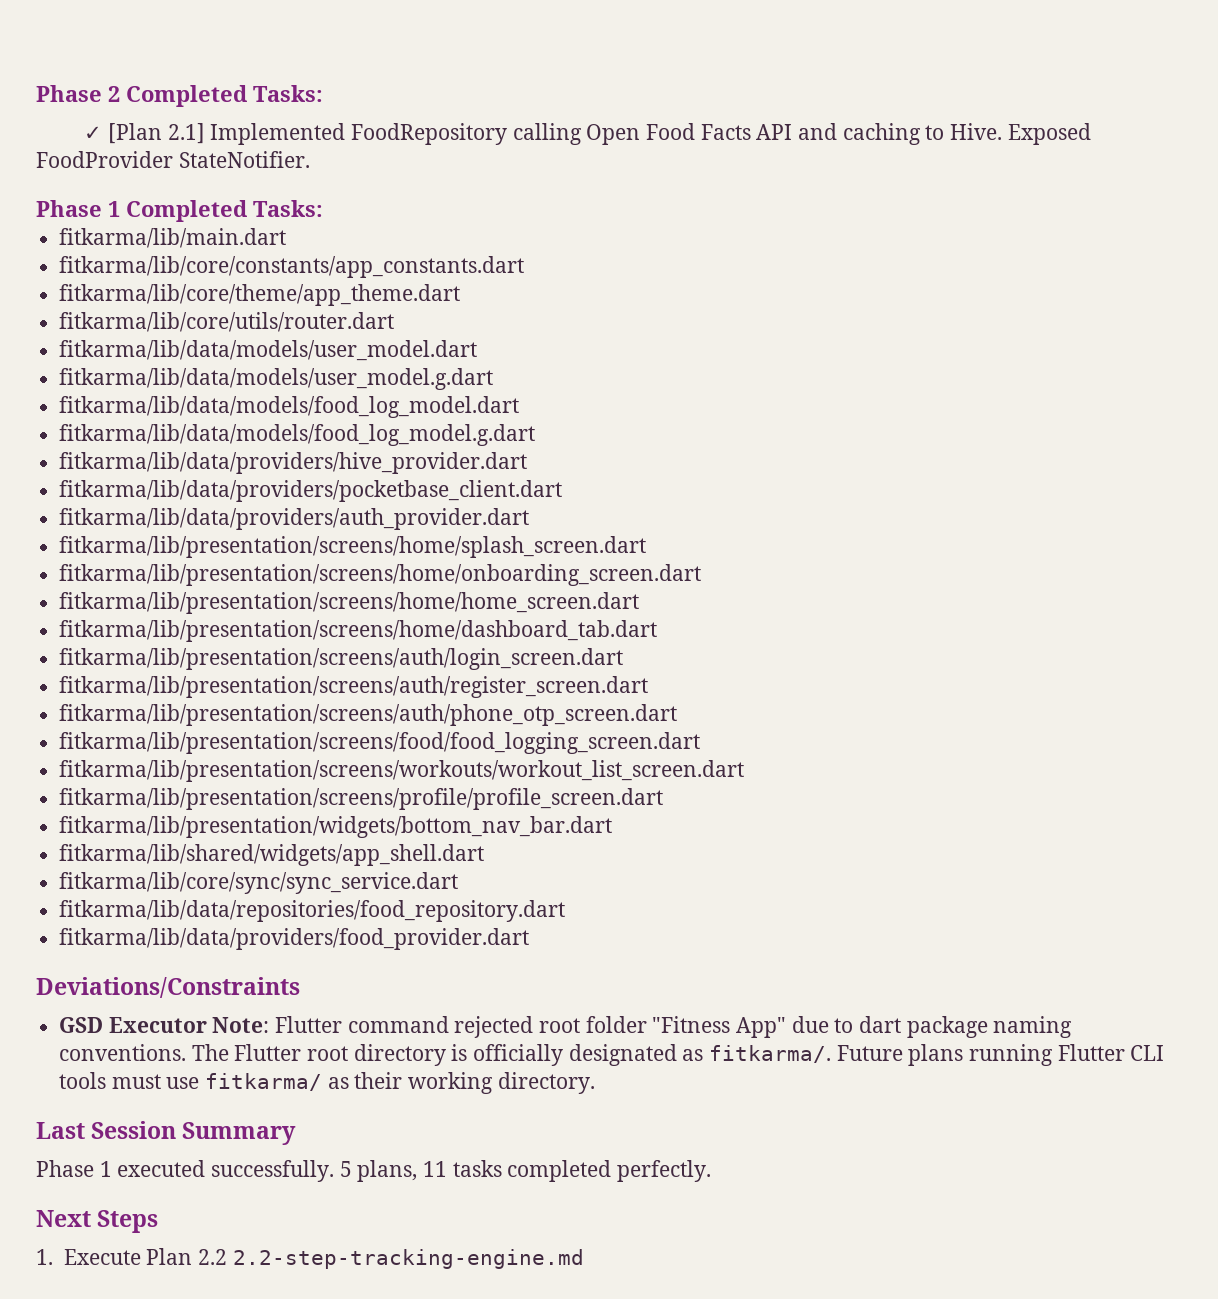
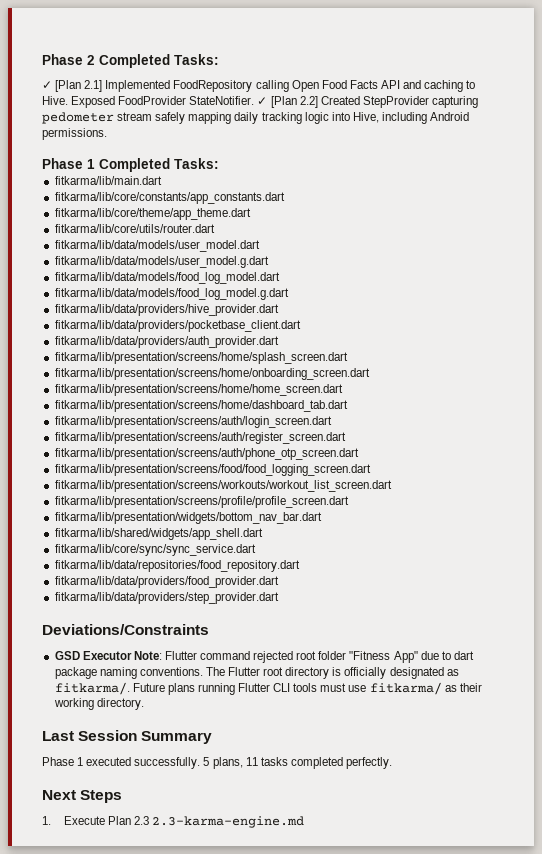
+ ✓ [Plan 2.2] Created StepProvider capturing pedometer stream safely mapping daily tracking logic into Hive, including Android permissions.
+ fitkarma/lib/data/providers/step_provider.dart
- 1. Execute Plan 2.2 2.2-step-tracking-engine.md
+ 1. Execute Plan 2.3 2.3-karma-engine.md

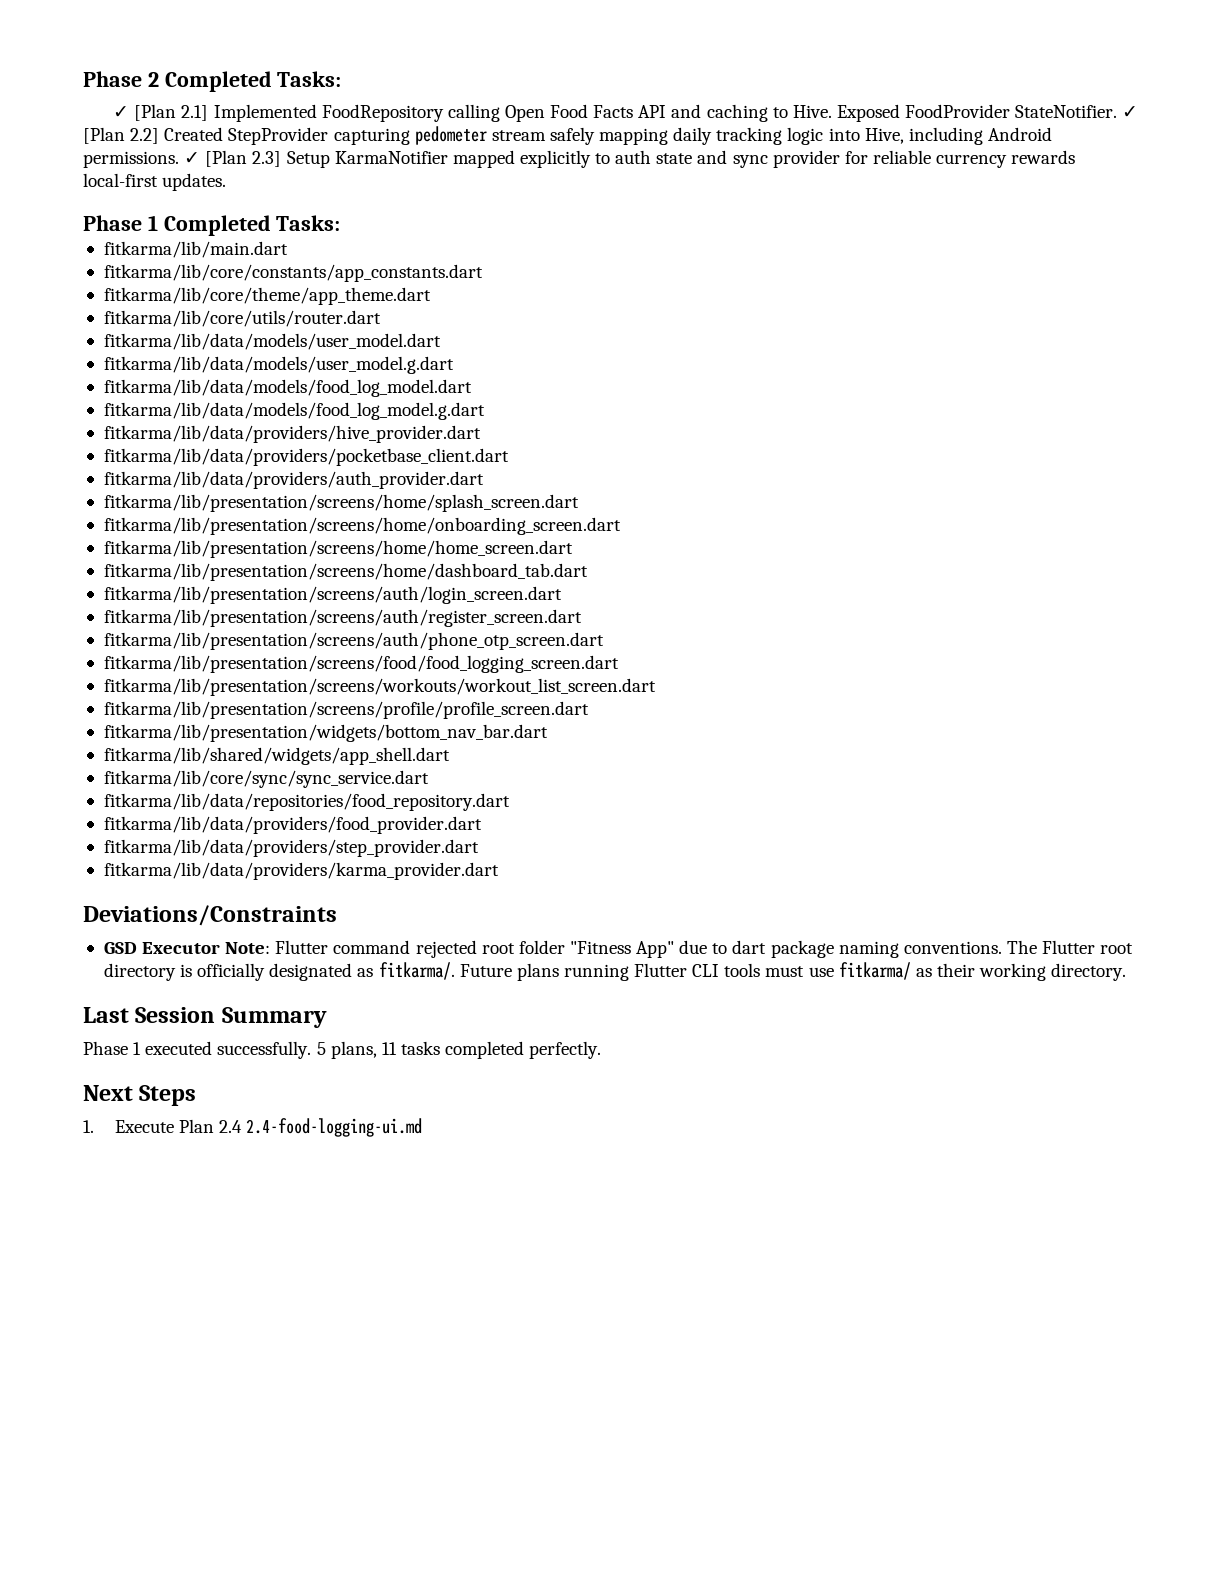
+ ✓ [Plan 2.3] Setup KarmaNotifier mapped explicitly to auth state and sync provider for reliable currency rewards local-first updates.
+ fitkarma/lib/data/providers/karma_provider.dart
- 1. Execute Plan 2.3 2.3-karma-engine.md
+ 1. Execute Plan 2.4 2.4-food-logging-ui.md

